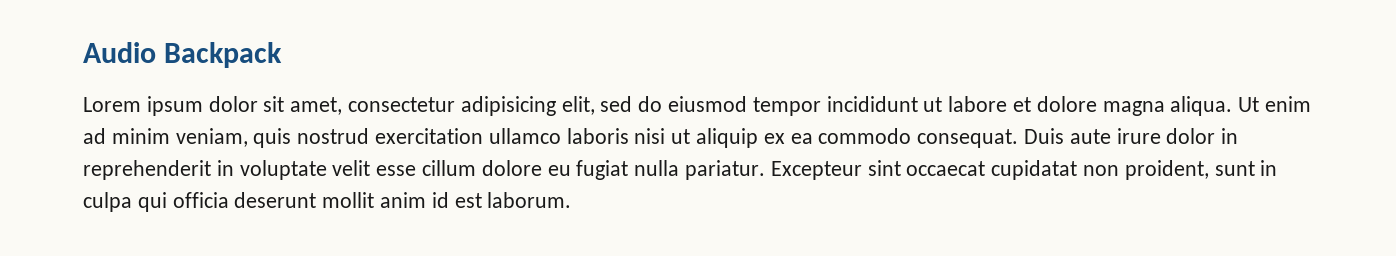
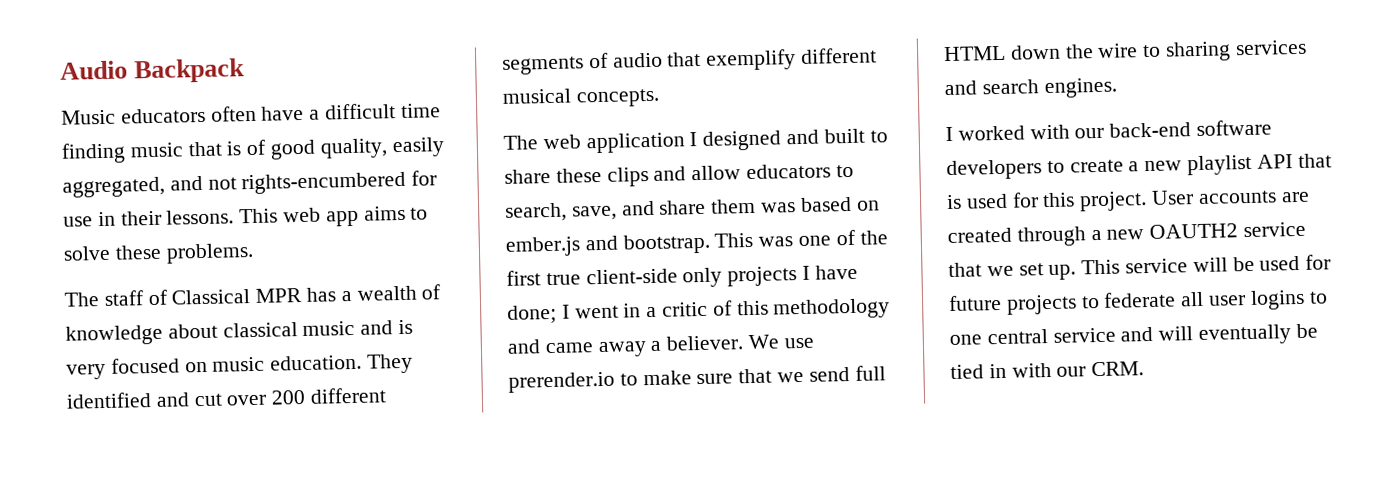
- Lorem ipsum dolor sit amet, consectetur adipisicing elit, sed do eiusmod tempor incididunt ut labore et dolore magna aliqua. Ut enim ad minim veniam, quis nostrud exercitation ullamco laboris nisi ut aliquip ex ea commodo consequat. Duis aute irure dolor in reprehenderit in voluptate velit esse cillum dolore eu fugiat nulla pariatur. Excepteur sint occaecat cupidatat non proident, sunt in culpa qui officia deserunt mollit anim id est laborum.
+ Music educators often have a difficult time finding music that is of good quality, easily aggregated, and not rights-encumbered for use in their lessons. This web app aims to solve these problems.
+ The staff of Classical MPR has a wealth of knowledge about classical music and is very focused on music education. They identified and cut over 200 different segments of audio that exemplify different musical concepts.
+ The web application I designed and built to share these clips and allow educators to search, save, and share them was based on ember.js and bootstrap. This was one of the first true client-side only projects I have done; I went in a critic of this methodology and came away a believer. We use prerender.io to make sure that we send full HTML down the wire to sharing services and search engines.
+ I worked with our back-end software developers to create a new playlist API that is used for this project. User accounts are created through a new OAUTH2 service that we set up. This service will be used for future projects to federate all user logins to one central service and will eventually be tied in with our CRM.

